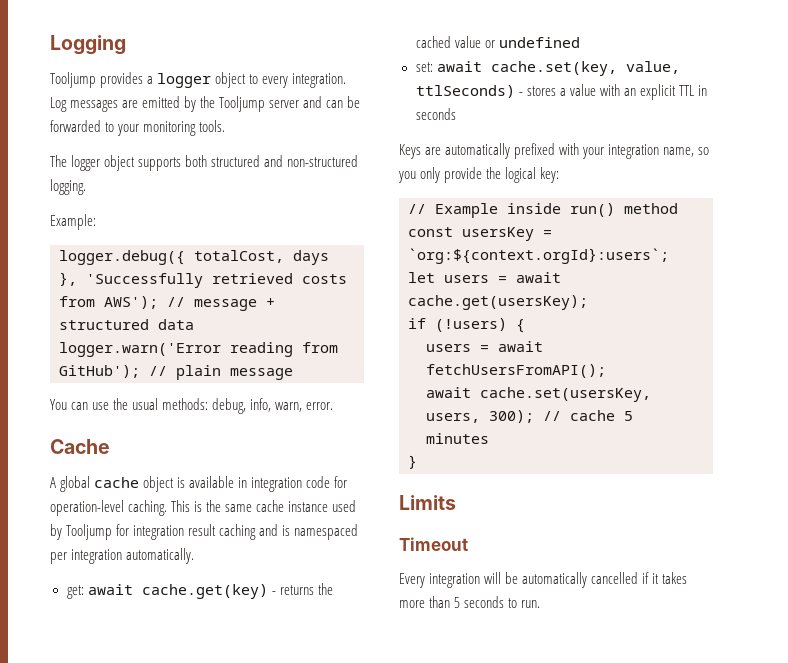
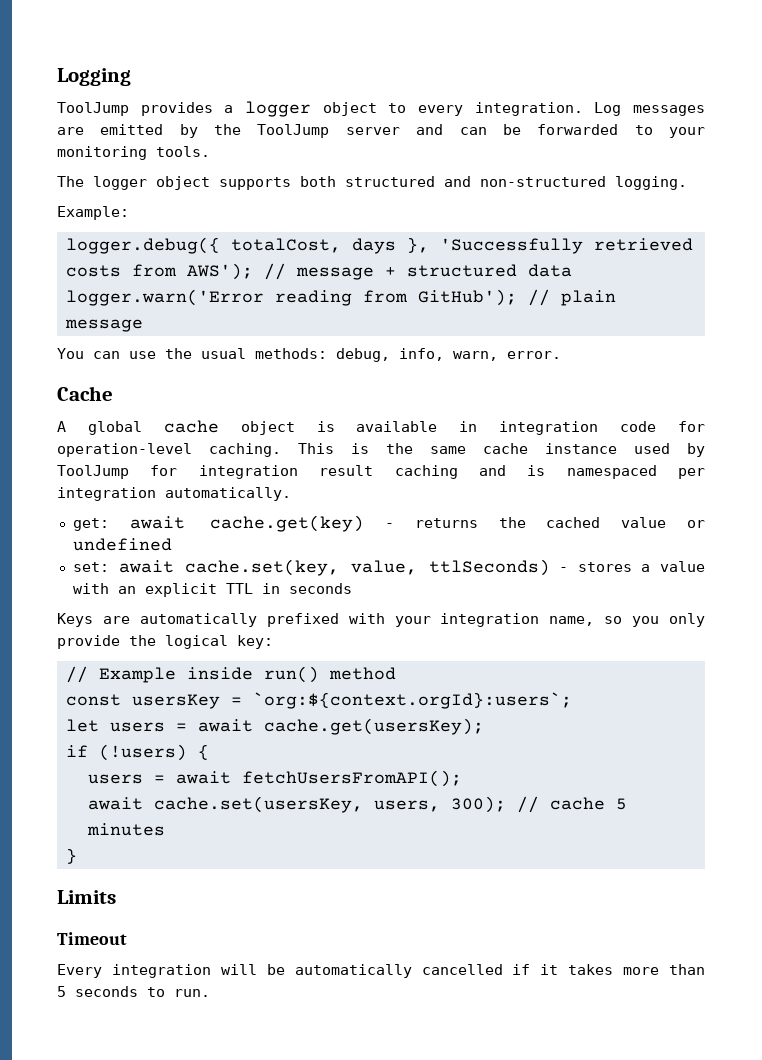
- Tooljump provides a logger object to every integration.
+ ToolJump provides a logger object to every integration.
- Log messages are emitted by the Tooljump server and can be forwarded to your monitoring tools.
+ Log messages are emitted by the ToolJump server and can be forwarded to your monitoring tools.
- This is the same cache instance used by Tooljump for integration result caching and is namespaced per integration automatically.
+ This is the same cache instance used by ToolJump for integration result caching and is namespaced per integration automatically.

